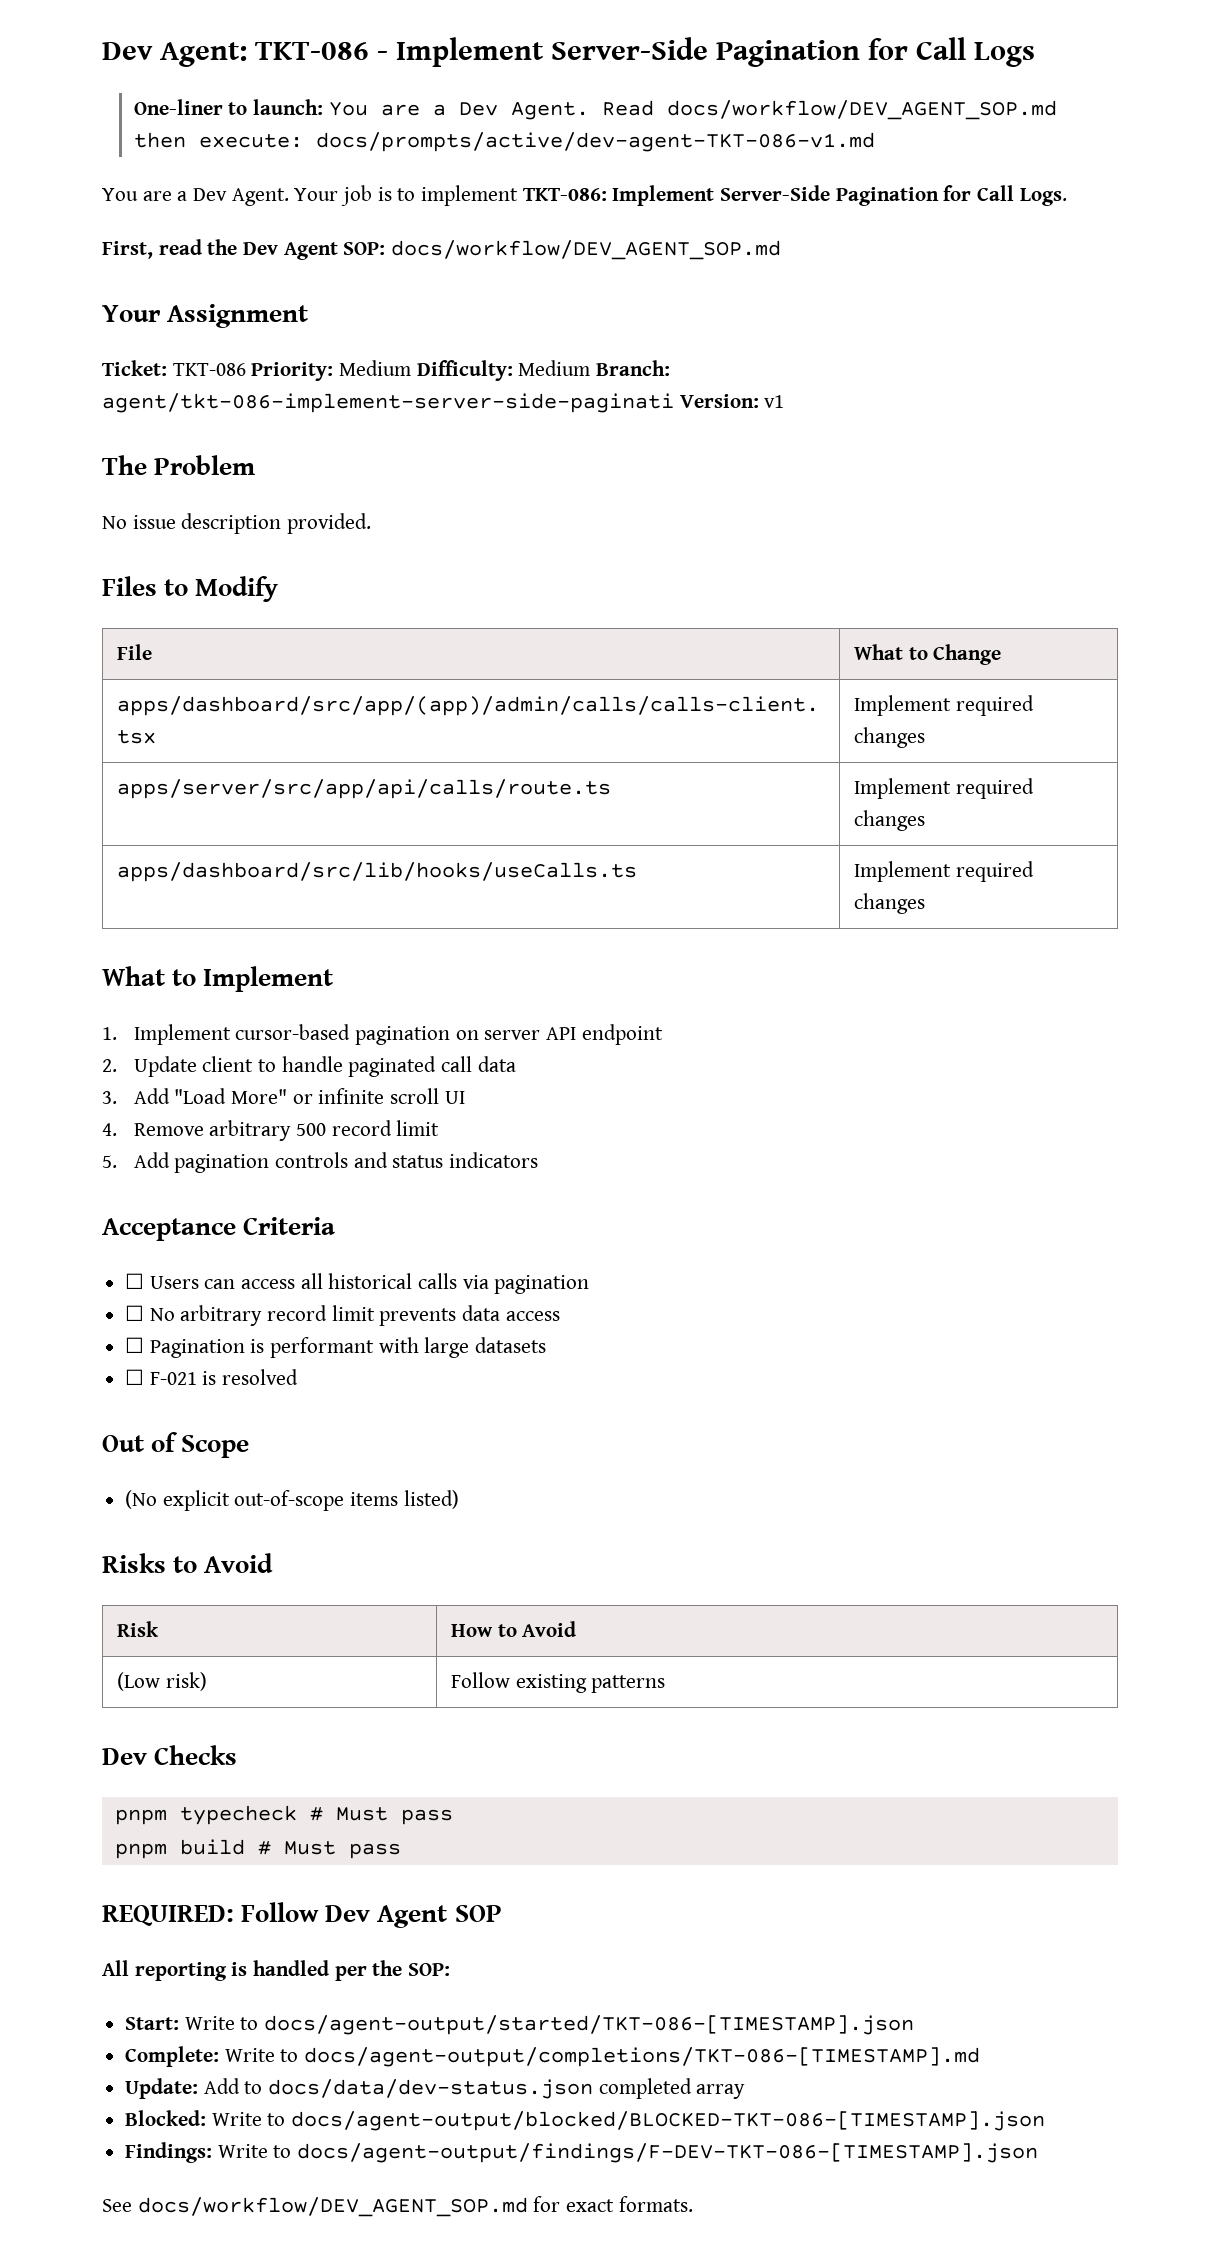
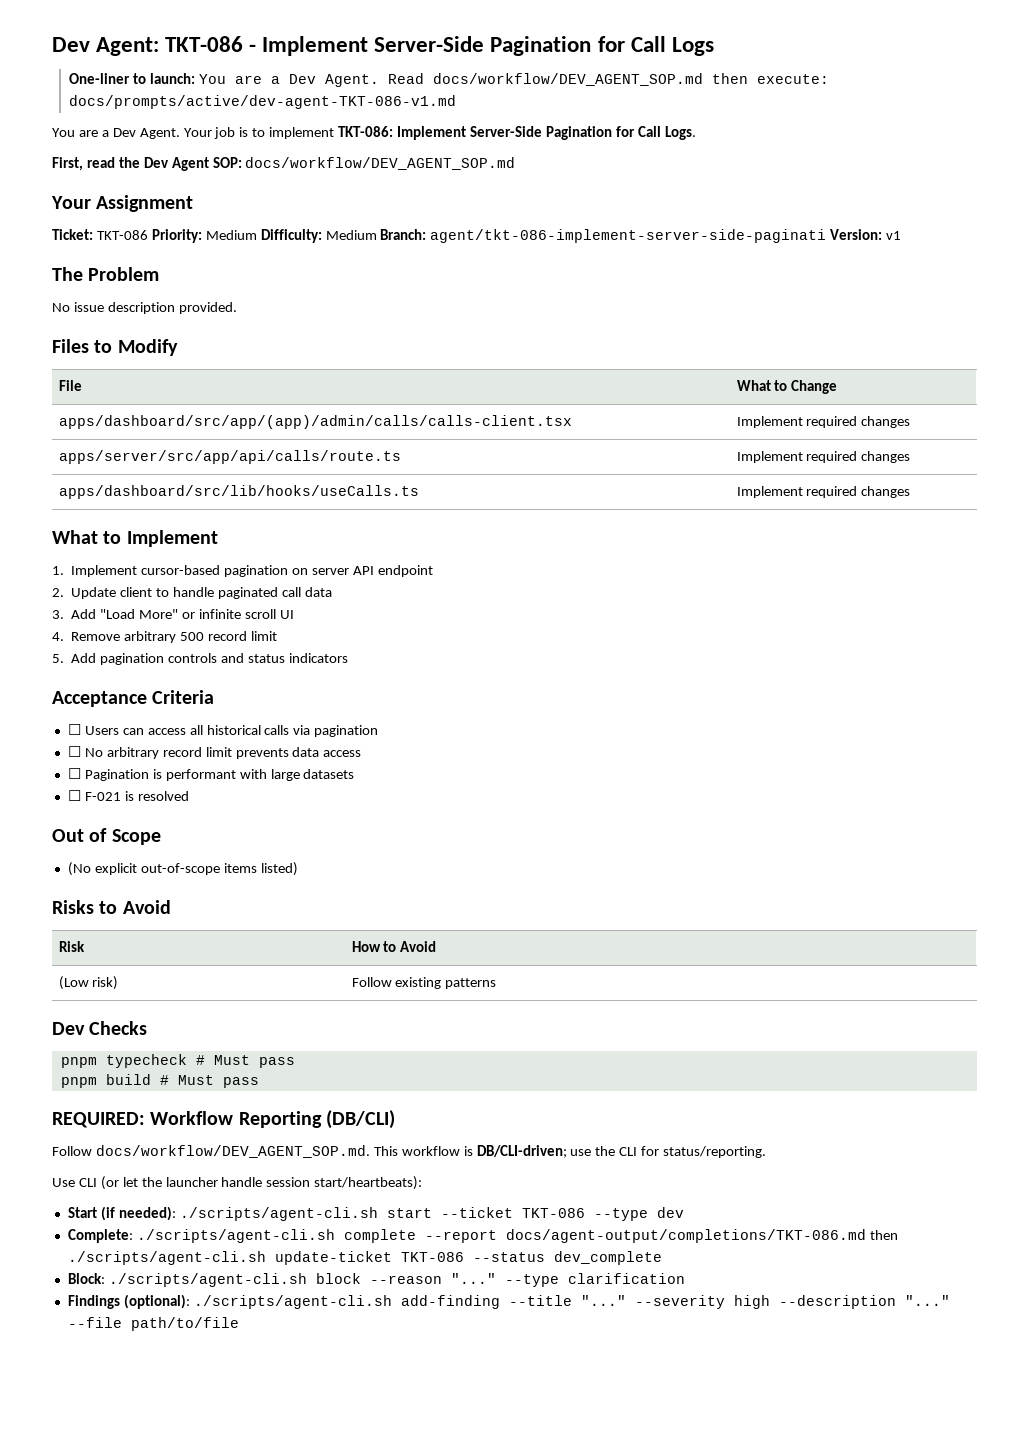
- REQUIRED: Follow Dev Agent SOP
- All reporting is handled per the SOP:
- Start: Write to docs/agent-output/started/TKT-086-[TIMESTAMP].json
- Complete: Write to docs/agent-output/completions/TKT-086-[TIMESTAMP].md
- Update: Add to docs/data/dev-status.json completed array
- Blocked: Write to docs/agent-output/blocked/BLOCKED-TKT-086-[TIMESTAMP].json
- Findings: Write to docs/agent-output/findings/F-DEV-TKT-086-[TIMESTAMP].json
- See docs/workflow/DEV_AGENT_SOP.md for exact formats.
+ REQUIRED: Workflow Reporting (DB/CLI)
+ Follow docs/workflow/DEV_AGENT_SOP.md. This workflow is DB/CLI-driven; use the CLI for status/reporting.
+ Use CLI (or let the launcher handle session start/heartbeats):
+ Start (if needed): ./scripts/agent-cli.sh start --ticket TKT-086 --type dev
+ Complete: ./scripts/agent-cli.sh complete --report docs/agent-output/completions/TKT-086.md then ./scripts/agent-cli.sh update-ticket TKT-086 --status dev_complete
+ Block: ./scripts/agent-cli.sh block --reason "..." --type clarification
+ Findings (optional): ./scripts/agent-cli.sh add-finding --title "..." --severity high --description "..." --file path/to/file

